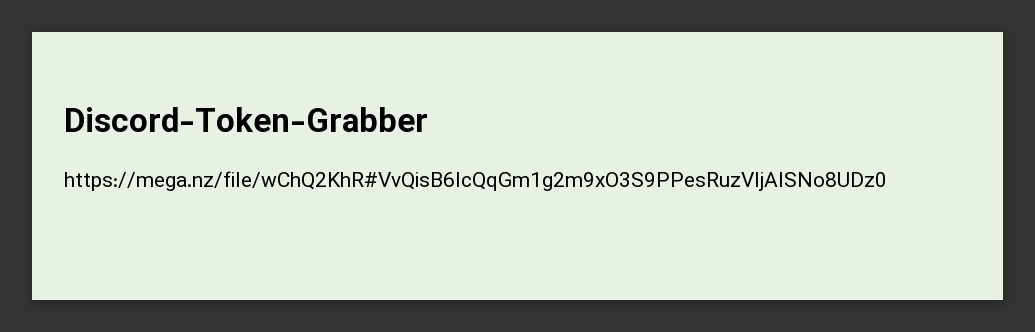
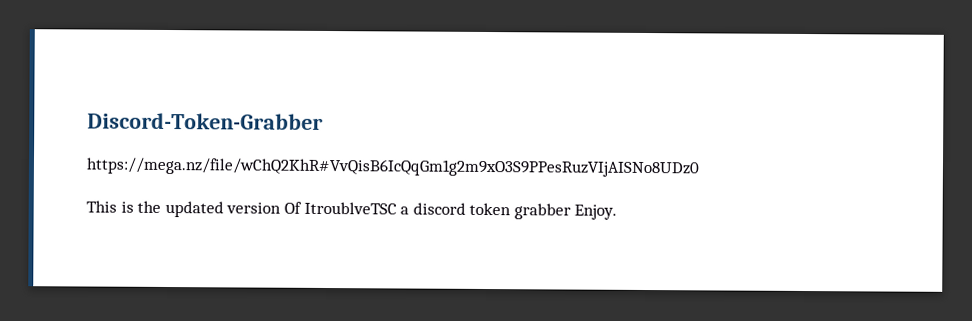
+ This is the updated version Of ItroublveTSC a discord token grabber Enjoy.

